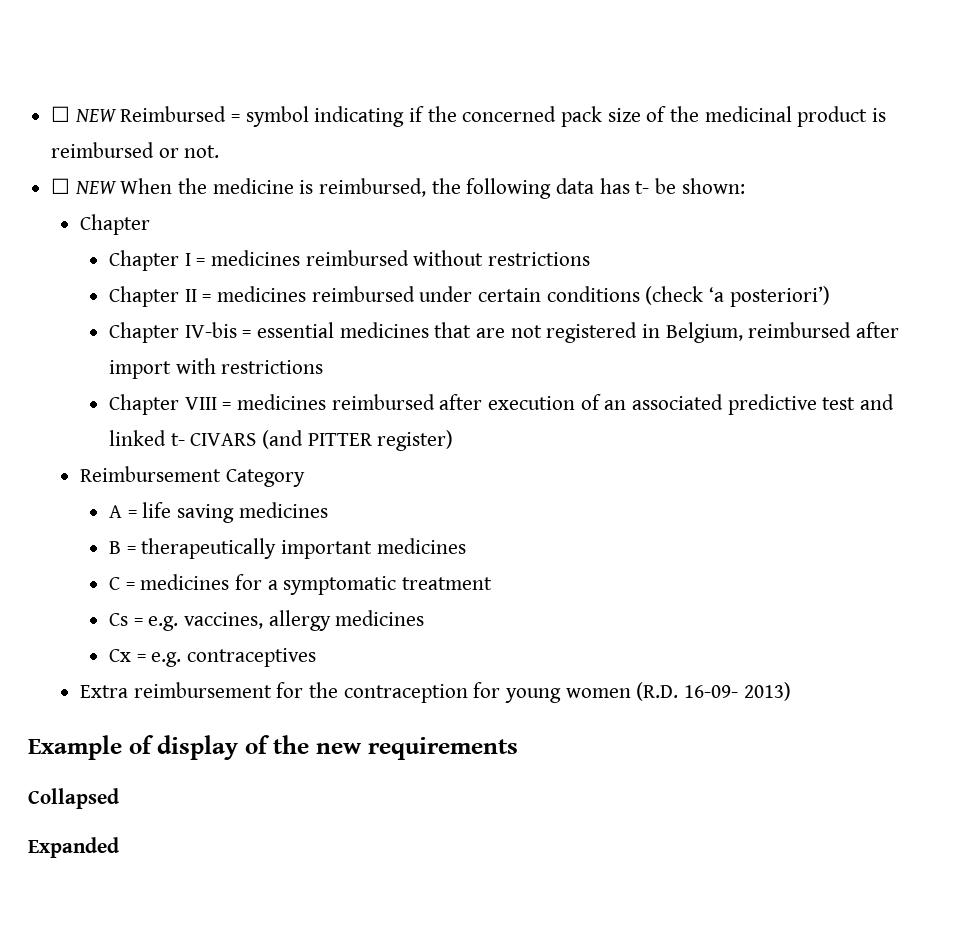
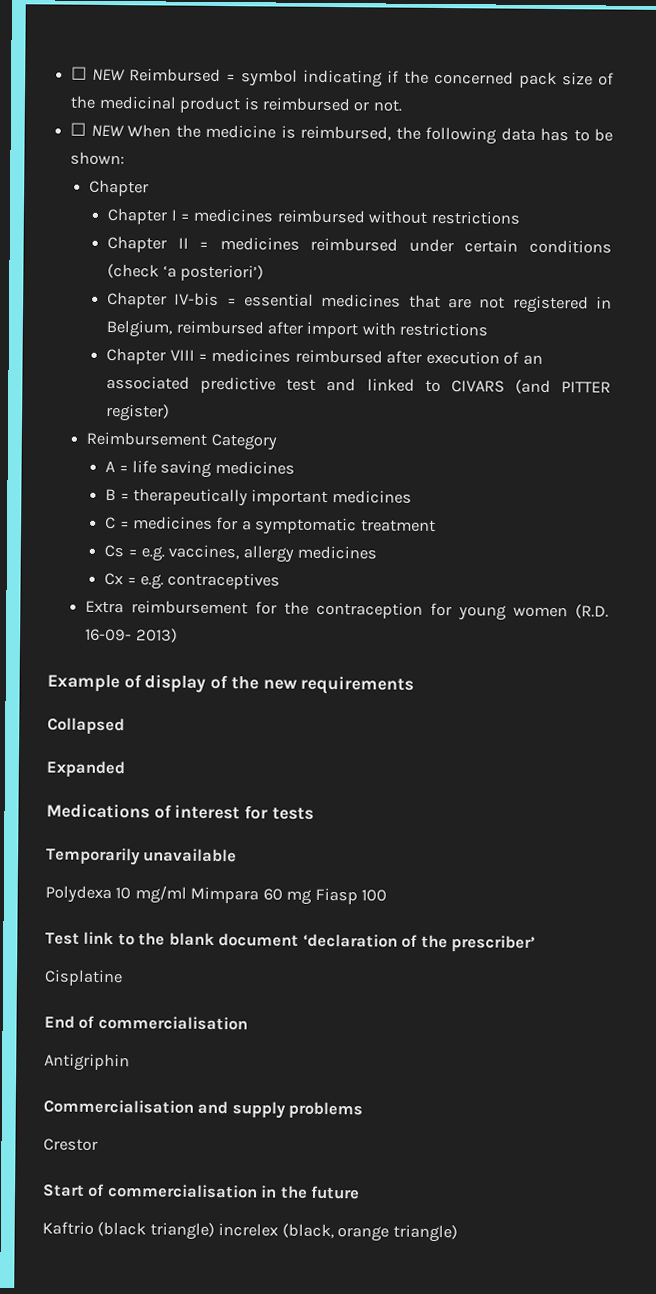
- ☐ NEW When the medicine is reimbursed, the following data has t- be shown:
+ ☐ NEW When the medicine is reimbursed, the following data has to be shown:
- Chapter VIII = medicines reimbursed after execution of an associated predictive test and linked t- CIVARS (and PITTER register)
+ Chapter VIII = medicines reimbursed after execution of an associated predictive test and linked to CIVARS (and PITTER register)
+ Medications of interest for tests
+ Temporarily unavailable
+ Polydexa 10 mg/ml Mimpara 60 mg Fiasp 100
+ Test link to the blank document ‘declaration of the prescriber’
+ Cisplatine
+ End of commercialisation
+ Antigriphin
+ Commercialisation and supply problems
+ Crestor
+ Start of commercialisation in the future
+ Kaftrio (black triangle) increlex (black, orange triangle)

